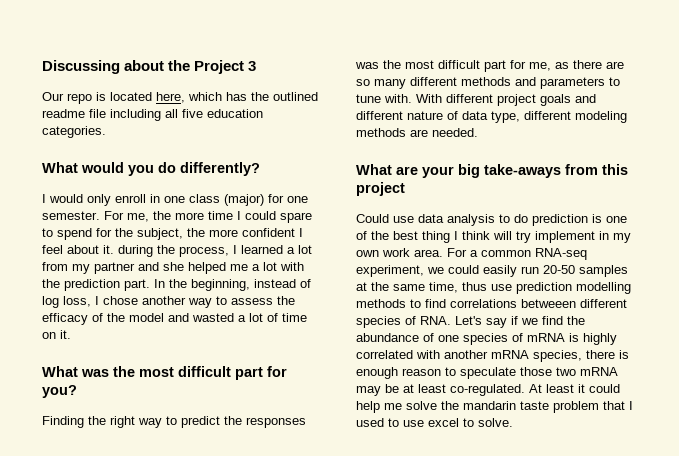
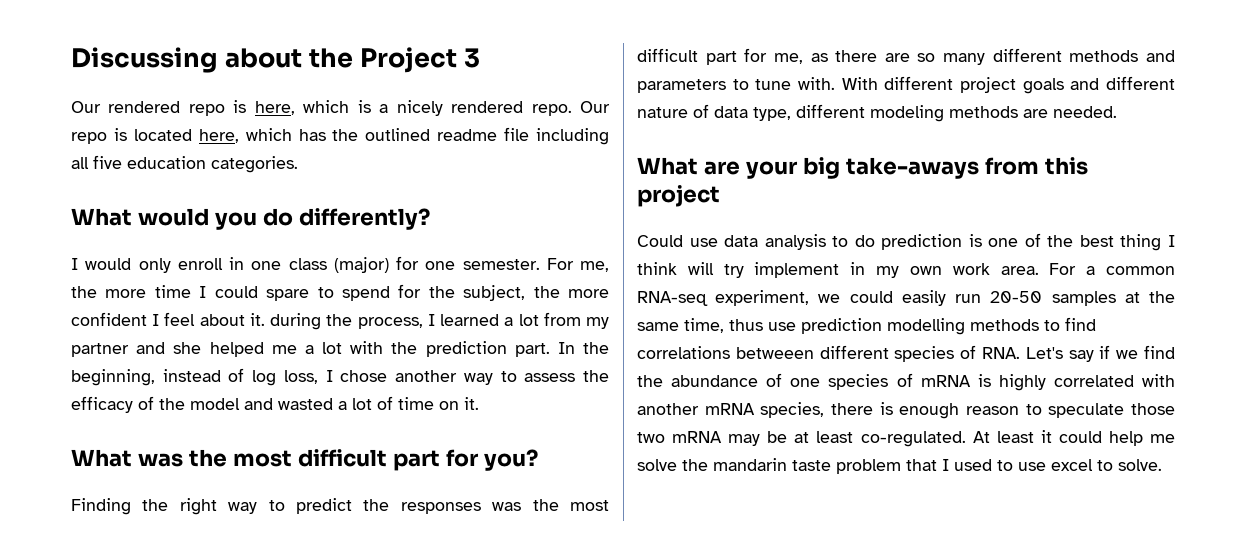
- Our repo is located here, which has the outlined readme file including all five education categories.
+ Our rendered repo is here, which is a nicely rendered repo. Our repo is located here, which has the outlined readme file including all five education categories.

